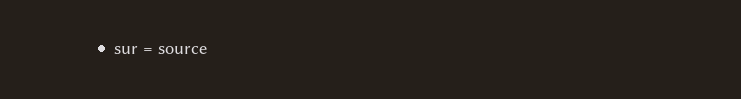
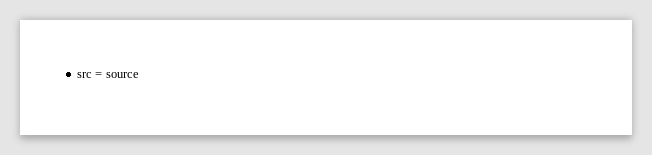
- sur = source
+ src = source

